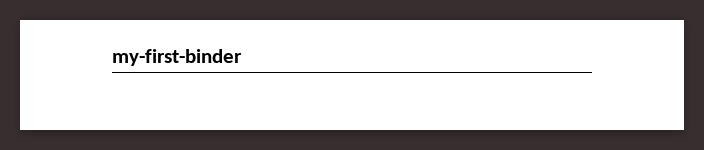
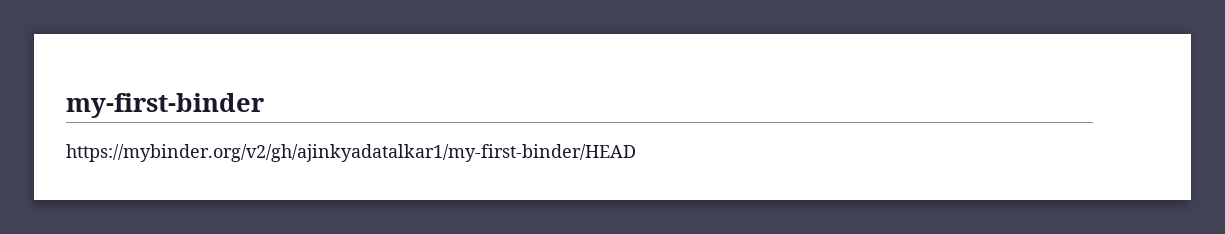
+ https://mybinder.org/v2/gh/ajinkyadatalkar1/my-first-binder/HEAD

